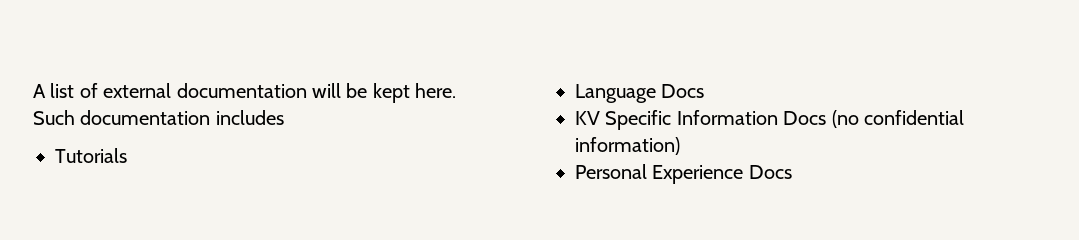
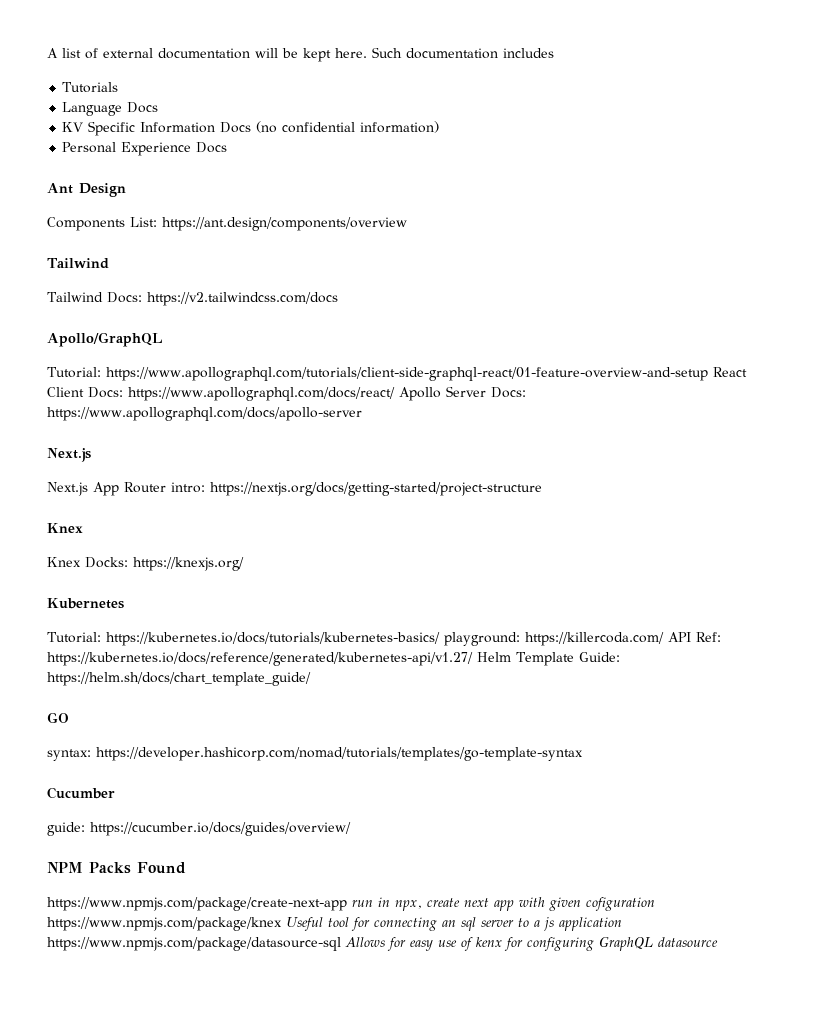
+ Ant Design
+ Components List: https://ant.design/components/overview
+ Tailwind
+ Tailwind Docs: https://v2.tailwindcss.com/docs
+ Apollo/GraphQL
+ Tutorial: https://www.apollographql.com/tutorials/client-side-graphql-react/01-feature-overview-and-setup React Client Docs: https://www.apollographql.com/docs/react/ Apollo Server Docs: https://www.apollographql.com/docs/apollo-server
+ Next.js
+ Next.js App Router intro: https://nextjs.org/docs/getting-started/project-structure
+ Knex
+ Knex Docks: https://knexjs.org/
+ Kubernetes
+ Tutorial: https://kubernetes.io/docs/tutorials/kubernetes-basics/ playground: https://killercoda.com/ API Ref: https://kubernetes.io/docs/reference/generated/kubernetes-api/v1.27/ Helm Template Guide: https://helm.sh/docs/chart_template_guide/
+ GO
+ syntax: https://developer.hashicorp.com/nomad/tutorials/templates/go-template-syntax
+ Cucumber
+ guide: https://cucumber.io/docs/guides/overview/
+ NPM Packs Found
+ https://www.npmjs.com/package/create-next-app run in npx, create next app with given cofiguration https://www.npmjs.com/package/knex Useful tool for connecting an sql server to a js application https://www.npmjs.com/package/datasource-sql Allows for easy use of kenx for configuring GraphQL datasource

